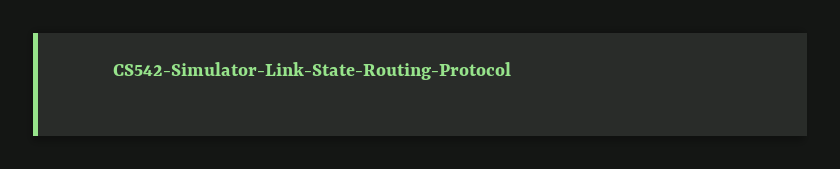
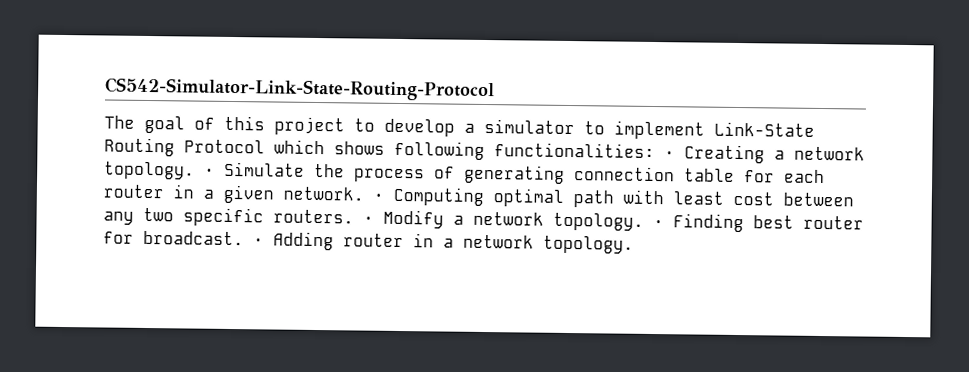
+ The goal of this project to develop a simulator to implement Link-State Routing Protocol which shows following functionalities: • Creating a network topology. • Simulate the process of generating connection table for each router in a given network. • Computing optimal path with least cost between any two specific routers. • Modify a network topology. • Finding best router for broadcast. • Adding router in a network topology.

